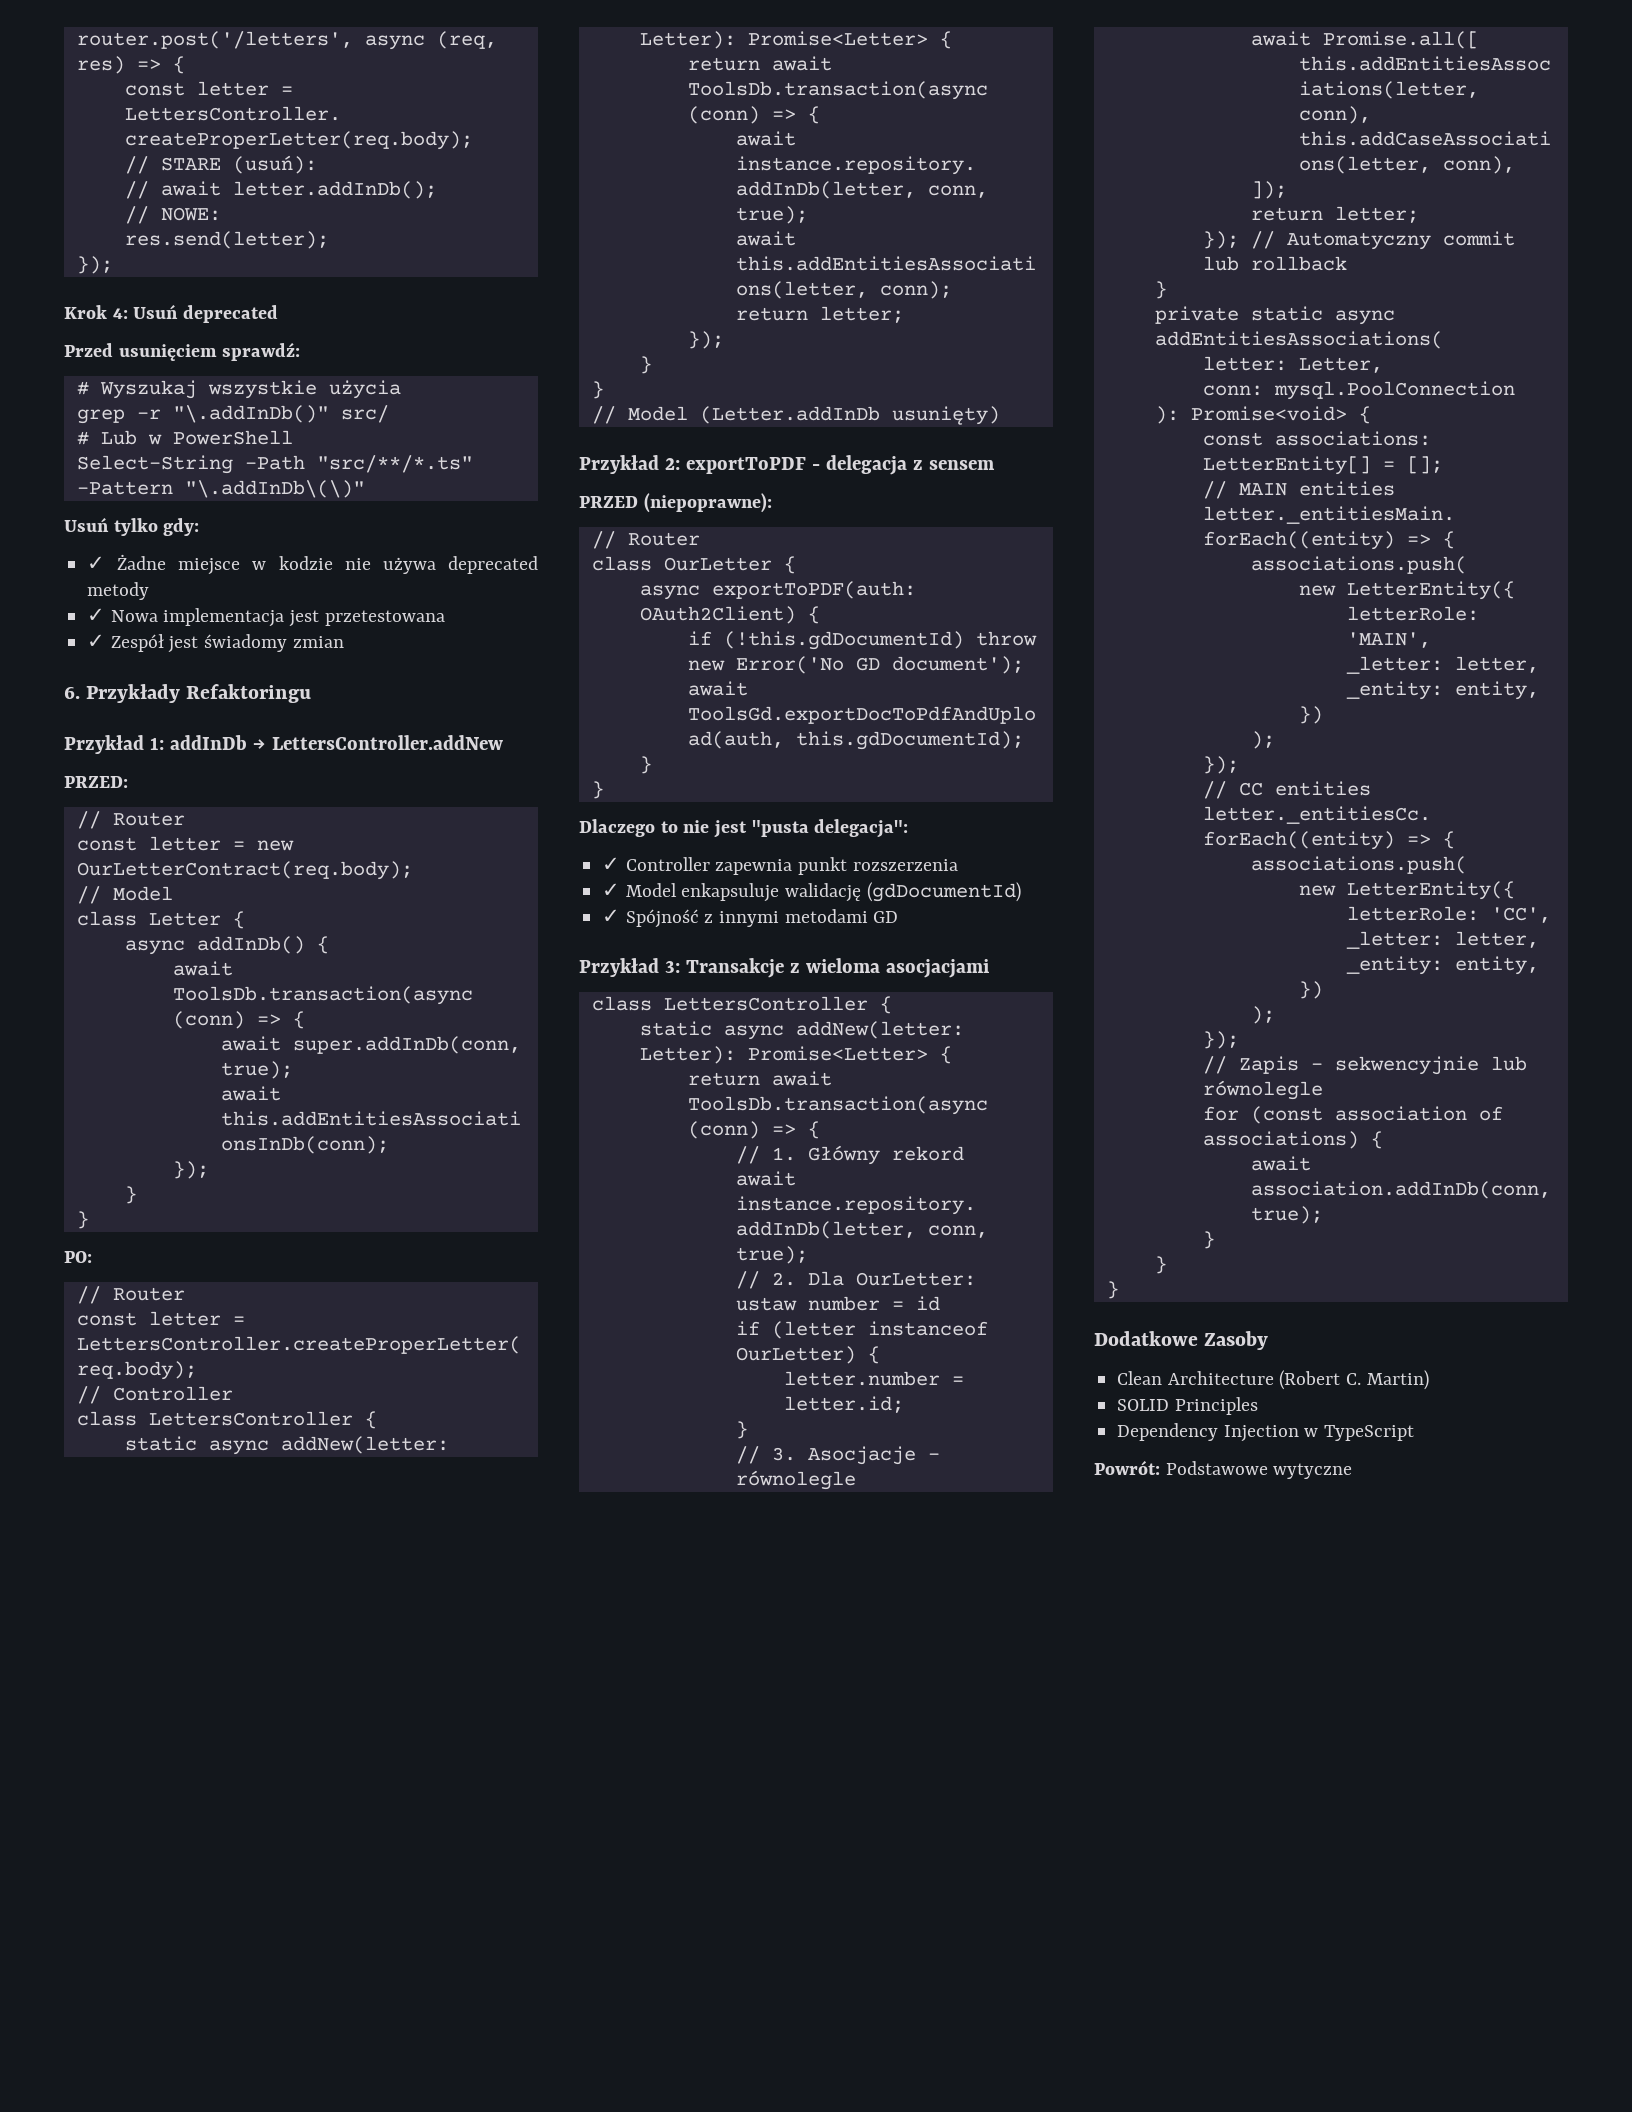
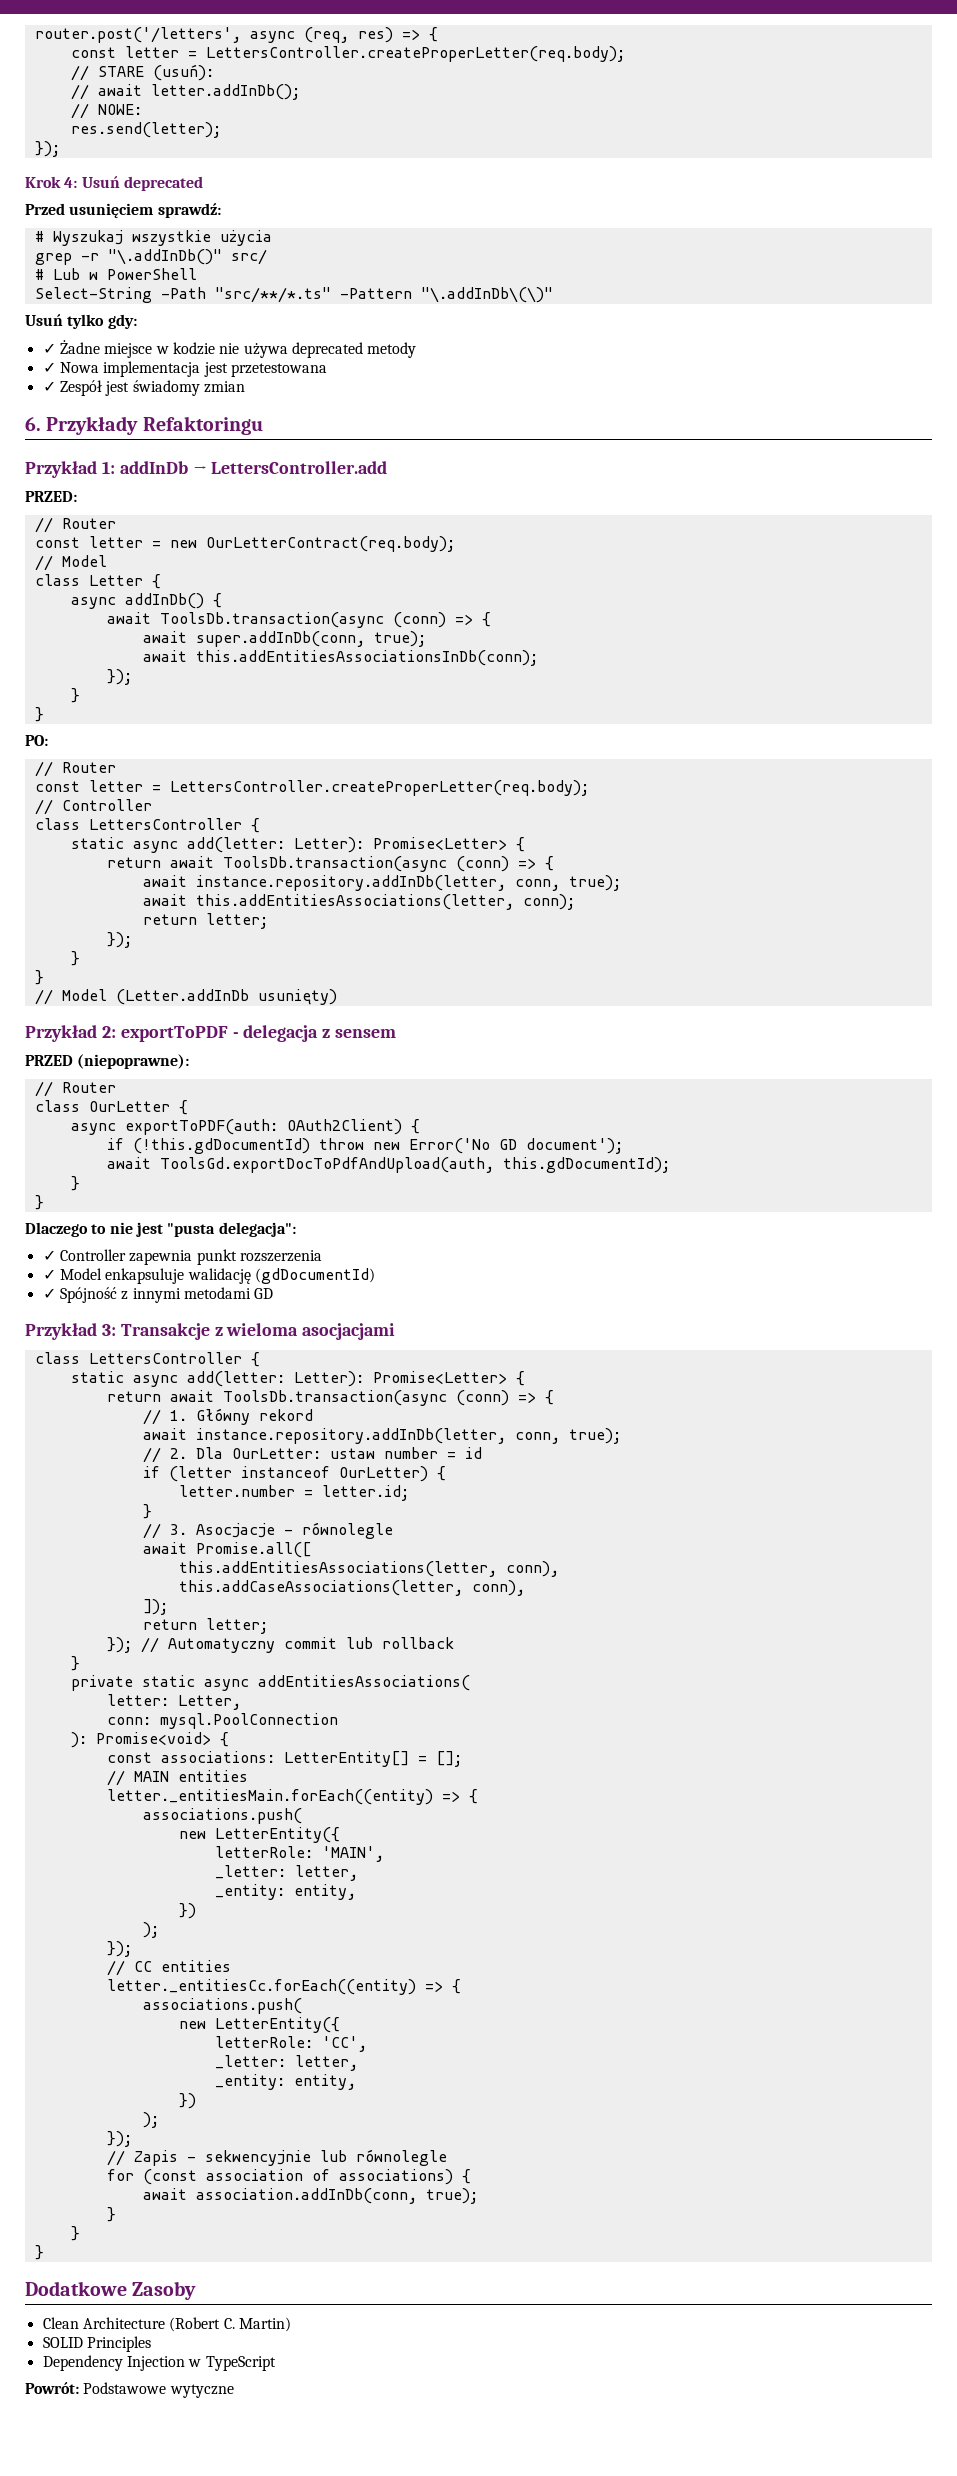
- Przykład 1: addInDb → LettersController.addNew
+ Przykład 1: addInDb → LettersController.add
  // Controller
  class LettersController {
- static async addNew(letter: Letter): Promise<Letter> {
+ static async add(letter: Letter): Promise<Letter> {
  Przykład 3: Transakcje z wieloma asocjacjami
  class LettersController {
- static async addNew(letter: Letter): Promise<Letter> {
+ static async add(letter: Letter): Promise<Letter> {

